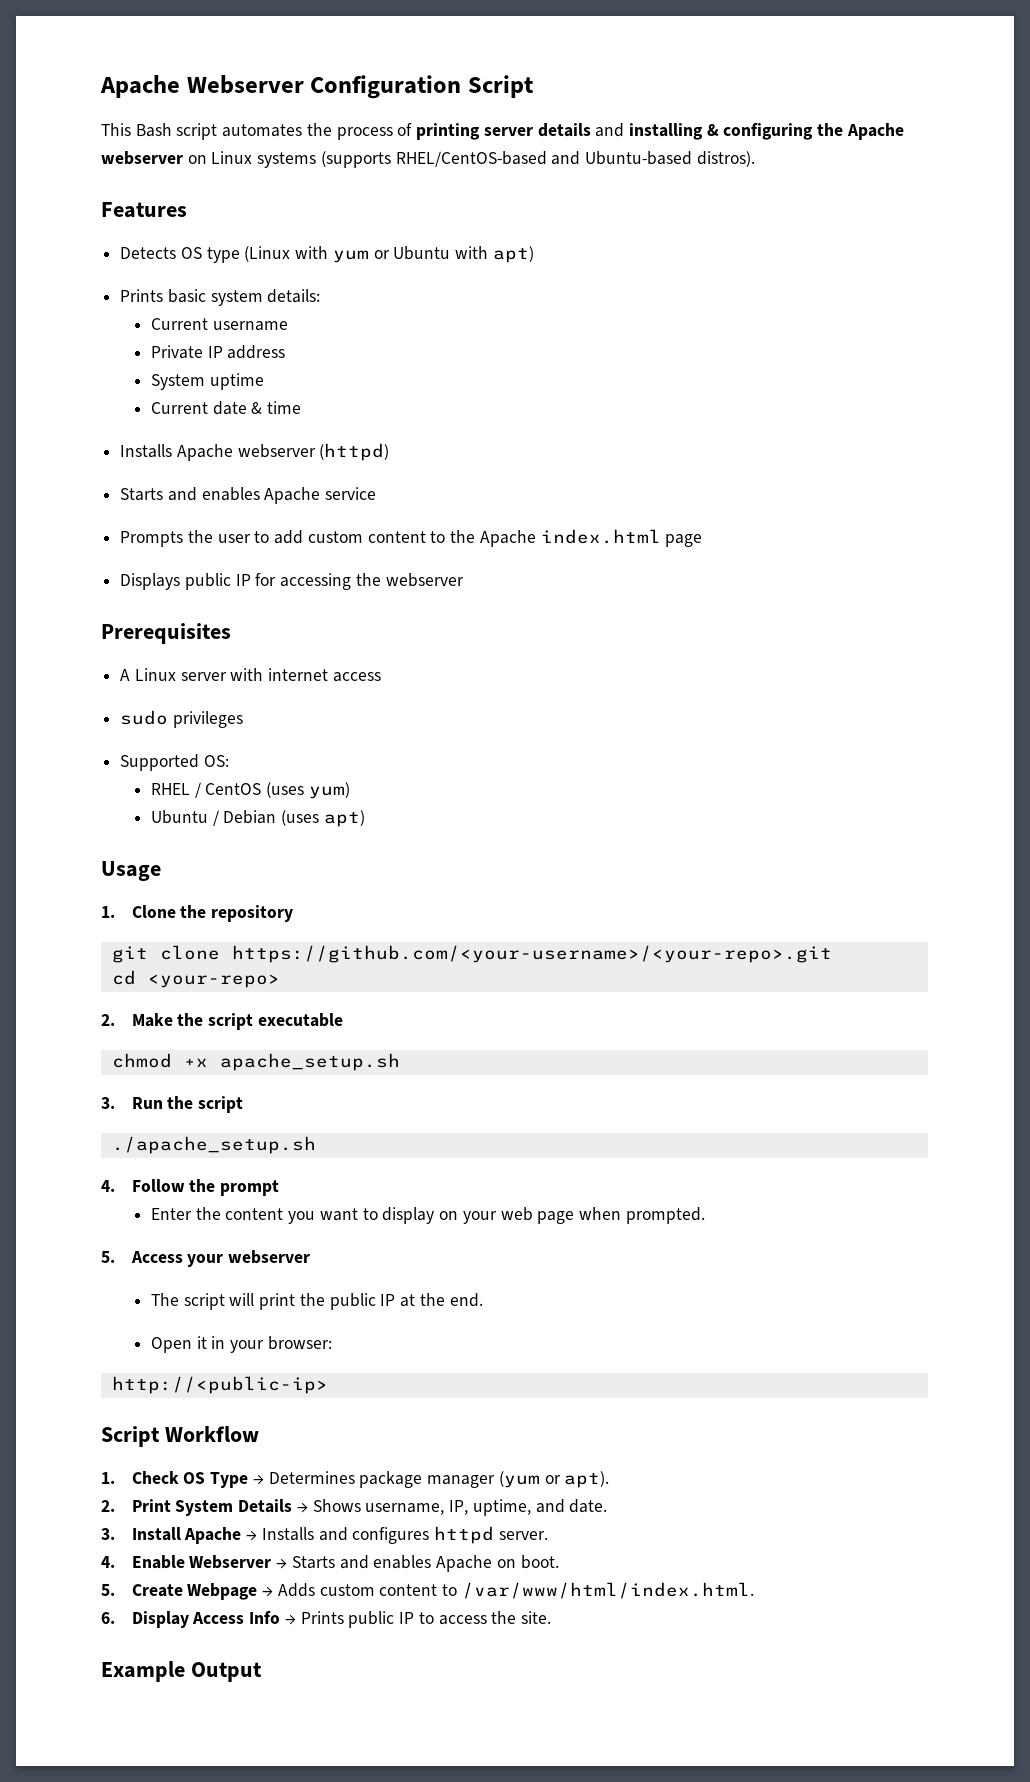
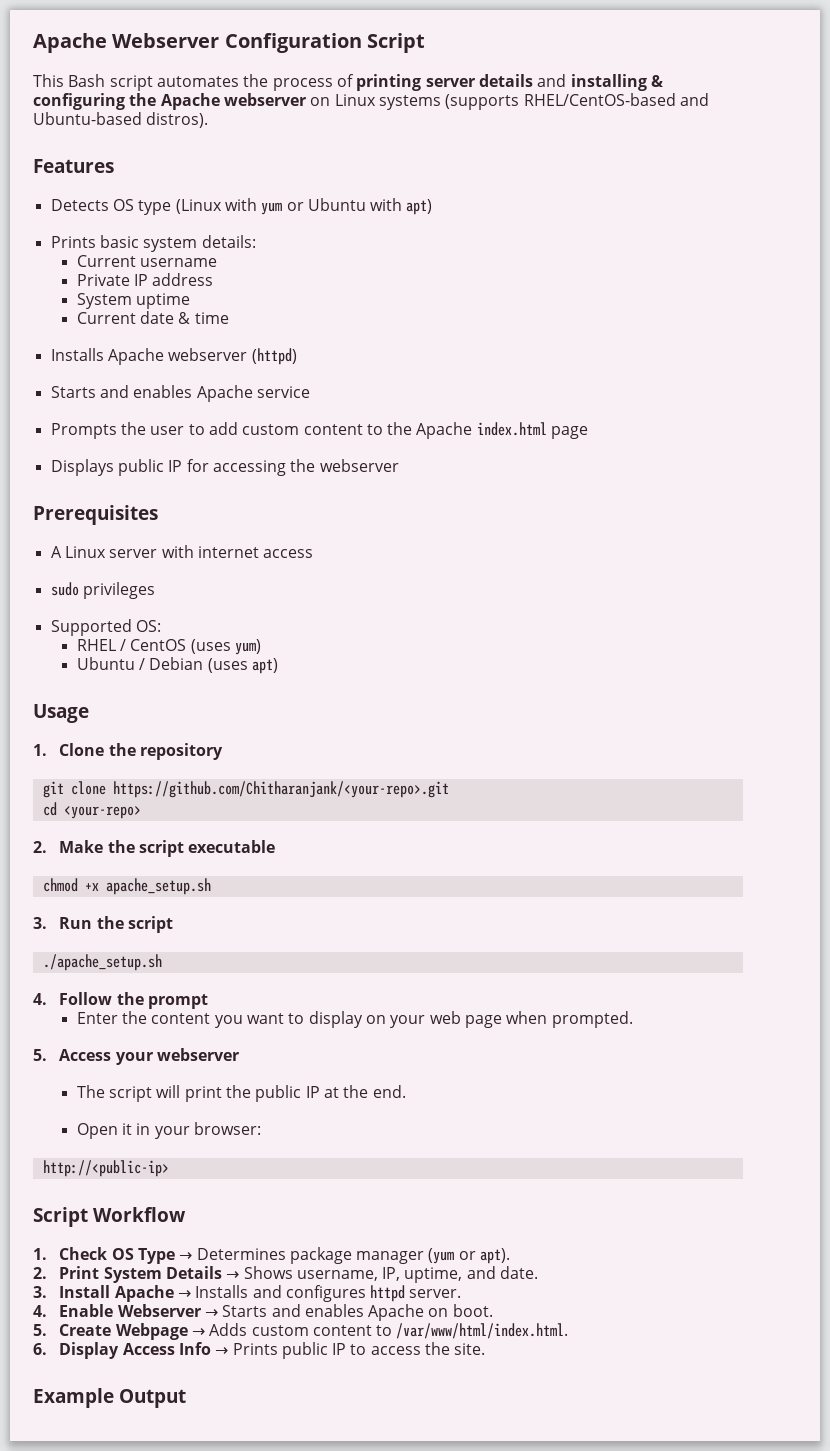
- git clone https://github.com/<your-username>/<your-repo>.git
+ git clone https://github.com/Chitharanjank/<your-repo>.git

